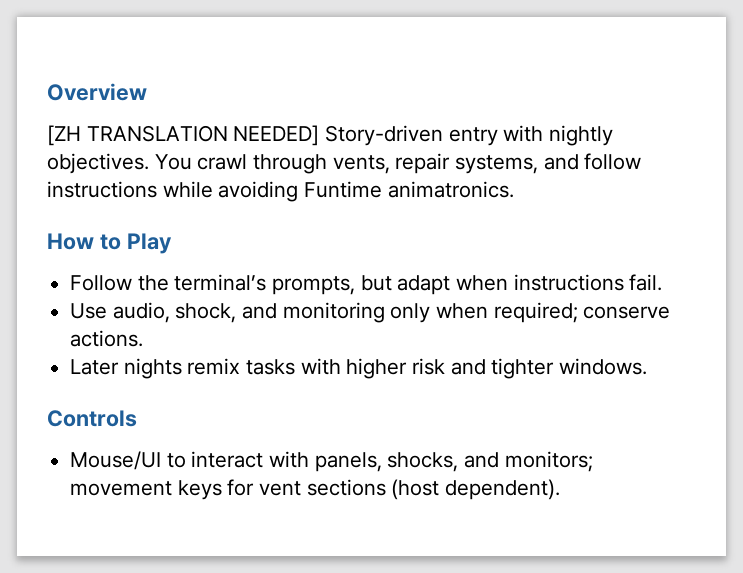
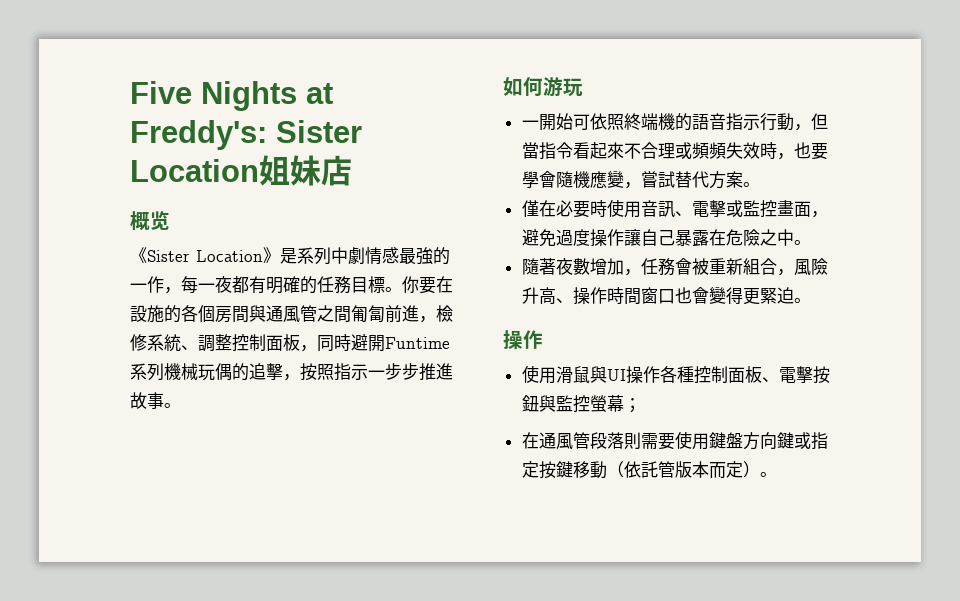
- Overview
- [ZH TRANSLATION NEEDED] Story‑driven entry with nightly objectives. You crawl through vents, repair systems, and follow instructions while avoiding Funtime animatronics.
- How to Play
- Follow the terminal’s prompts, but adapt when instructions fail.
- Use audio, shock, and monitoring only when required; conserve actions.
- Later nights remix tasks with higher risk and tighter windows.
- Controls
- Mouse/UI to interact with panels, shocks, and monitors; movement keys for vent sections (host dependent).
+ Five Nights at Freddy's: Sister Location姐妹店
+ 概览
+ 《Sister Location》是系列中劇情感最強的一作，每一夜都有明確的任務目標。你要在設施的各個房間與通風管之間匍匐前進，檢修系統、調整控制面板，同時避開Funtime系列機械玩偶的追擊，按照指示一步步推進故事。
+ 如何游玩
+ 一開始可依照終端機的語音指示行動，但當指令看起來不合理或頻頻失效時，也要學會隨機應變，嘗試替代方案。
+ 僅在必要時使用音訊、電擊或監控畫面，避免過度操作讓自己暴露在危險之中。
+ 隨著夜數增加，任務會被重新組合，風險升高、操作時間窗口也會變得更緊迫。
+ 操作
+ 使用滑鼠與UI操作各種控制面板、電擊按鈕與監控螢幕；
+ 在通風管段落則需要使用鍵盤方向鍵或指定按鍵移動（依託管版本而定）。

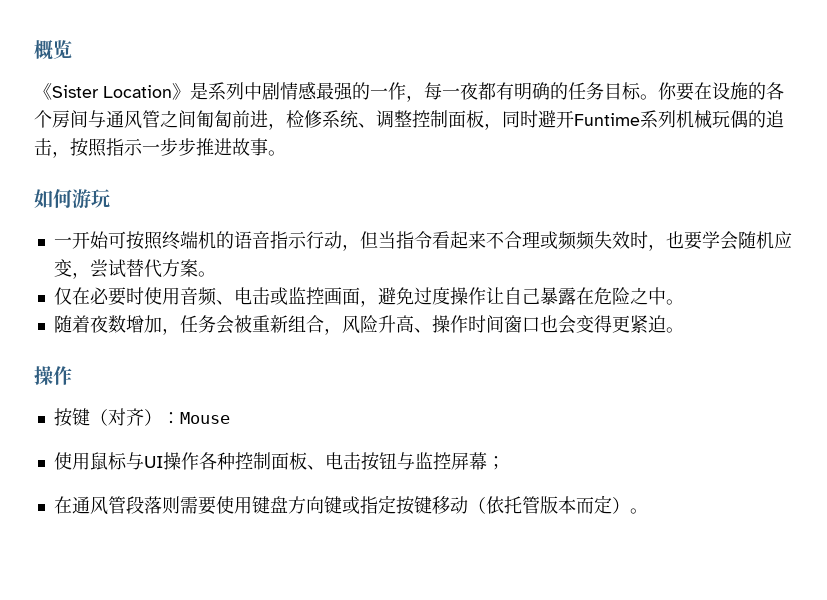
- Five Nights at Freddy's: Sister Location姐妹店
- 《Sister Location》是系列中劇情感最強的一作，每一夜都有明確的任務目標。你要在設施的各個房間與通風管之間匍匐前進，檢修系統、調整控制面板，同時避開Funtime系列機械玩偶的追擊，按照指示一步步推進故事。
+ 《Sister Location》是系列中剧情感最强的一作，每一夜都有明确的任务目标。你要在设施的各个房间与通风管之间匍匐前进，检修系统、调整控制面板，同时避开Funtime系列机械玩偶的追击，按照指示一步步推进故事。
- 一開始可依照終端機的語音指示行動，但當指令看起來不合理或頻頻失效時，也要學會隨機應變，嘗試替代方案。
- 僅在必要時使用音訊、電擊或監控畫面，避免過度操作讓自己暴露在危險之中。
+ 一开始可按照终端机的语音指示行动，但当指令看起来不合理或频频失效时，也要学会随机应变，尝试替代方案。
+ 仅在必要时使用音频、电击或监控画面，避免过度操作让自己暴露在危险之中。
- 隨著夜數增加，任務會被重新組合，風險升高、操作時間窗口也會變得更緊迫。
+ 随着夜数增加，任务会被重新组合，风险升高、操作时间窗口也会变得更紧迫。
  操作
- 使用滑鼠與UI操作各種控制面板、電擊按鈕與監控螢幕；
- 在通風管段落則需要使用鍵盤方向鍵或指定按鍵移動（依託管版本而定）。
+ 按键（对齐）：Mouse
+ 使用鼠标与UI操作各种控制面板、电击按钮与监控屏幕；
+ 在通风管段落则需要使用键盘方向键或指定按键移动（依托管版本而定）。

